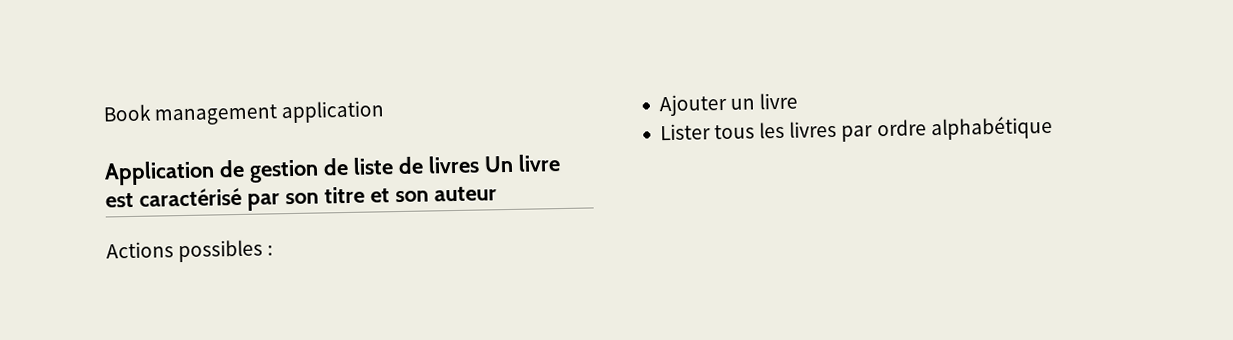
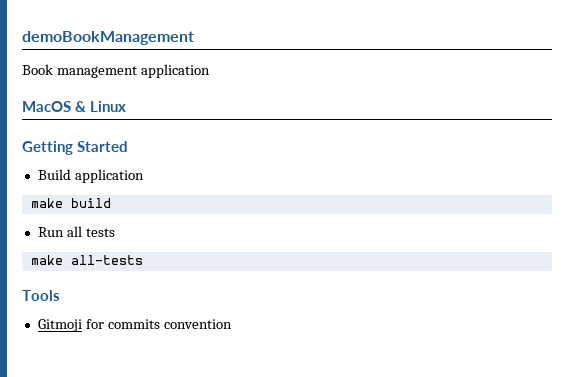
+ demoBookManagement
- Application de gestion de liste de livres Un livre est caractérisé par son titre et son auteur
- Actions possibles :
- Ajouter un livre
- Lister tous les livres par ordre alphabétique
+ MacOS & Linux
+ Getting Started
+ Build application
+ make build
+ Run all tests
+ make all-tests
+ Tools
+ Gitmoji for commits convention

